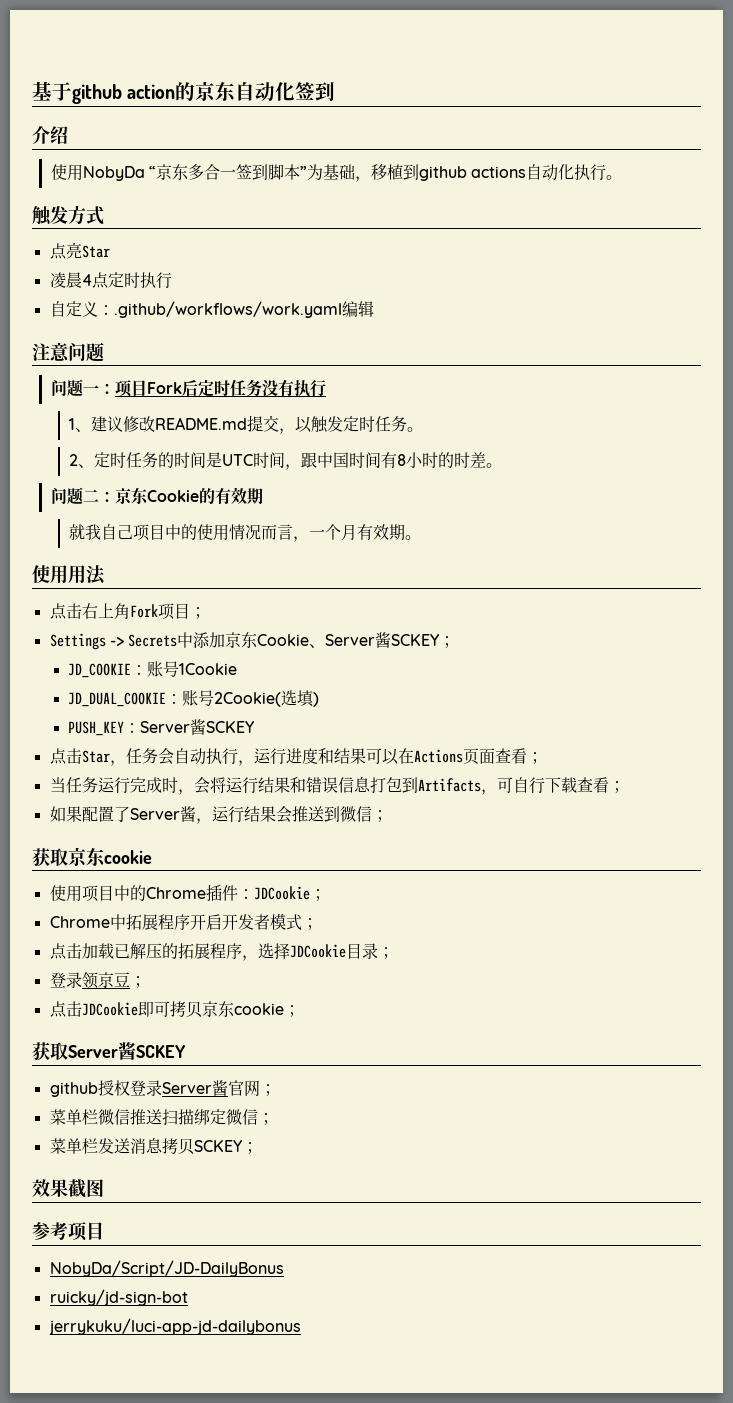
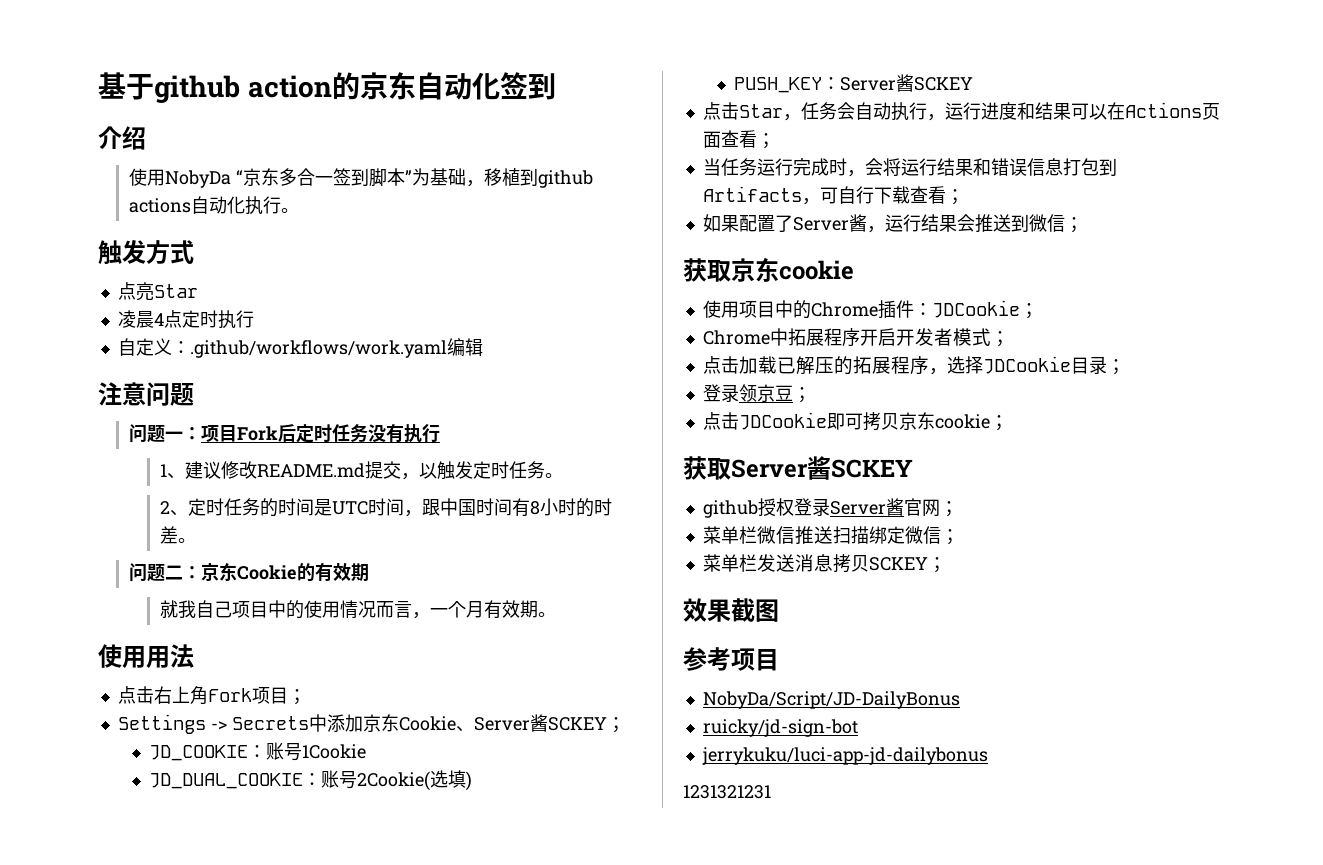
+ 1231321231

